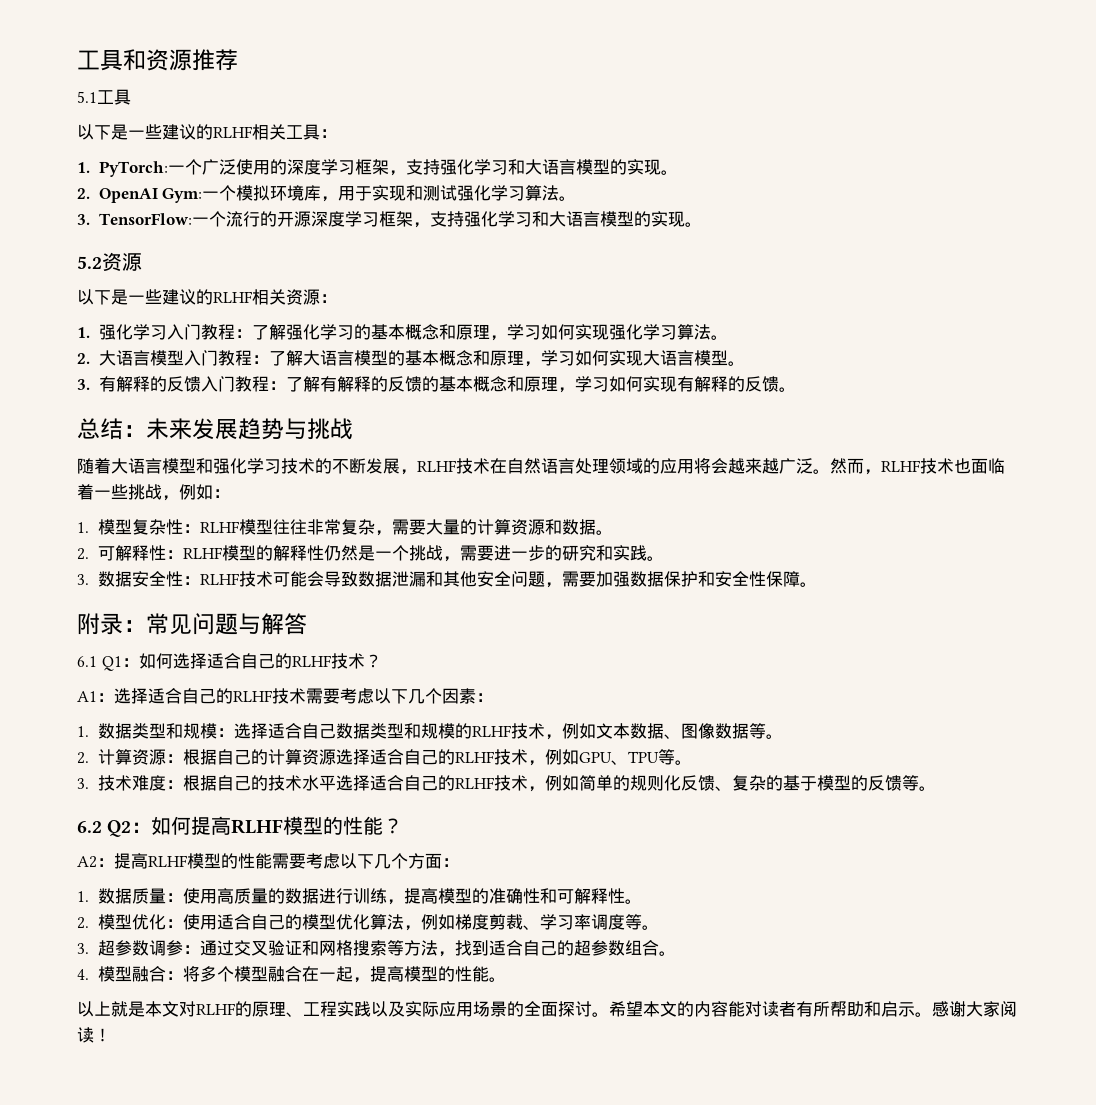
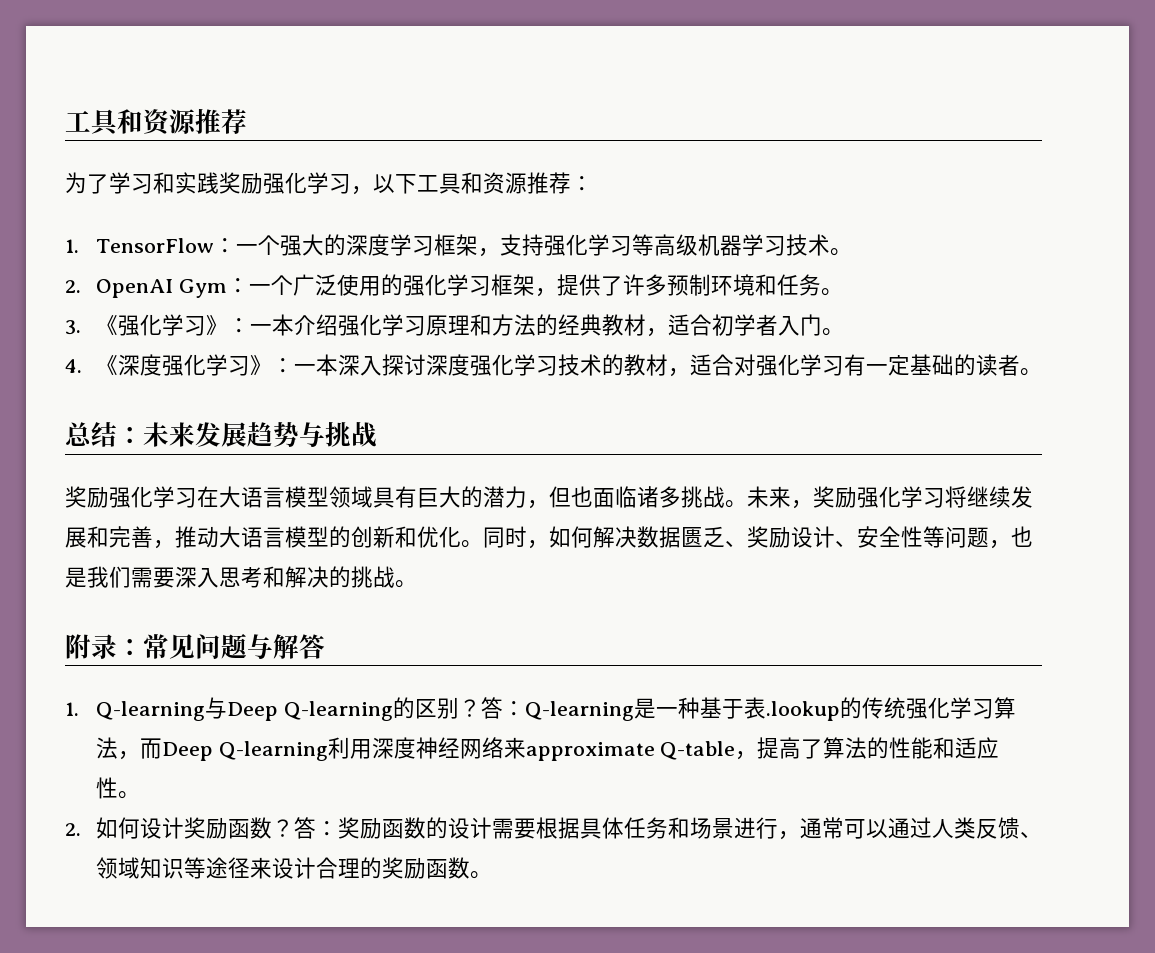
- 5.1工具
- 以下是一些建议的RLHF相关工具：
- 1. PyTorch:一个广泛使用的深度学习框架，支持强化学习和大语言模型的实现。
- 2. OpenAI Gym:一个模拟环境库，用于实现和测试强化学习算法。
- 3. TensorFlow:一个流行的开源深度学习框架，支持强化学习和大语言模型的实现。
- 5.2资源
- 以下是一些建议的RLHF相关资源：
- 1.强化学习入门教程：了解强化学习的基本概念和原理，学习如何实现强化学习算法。
- 2.大语言模型入门教程：了解大语言模型的基本概念和原理，学习如何实现大语言模型。
- 3.有解释的反馈入门教程：了解有解释的反馈的基本概念和原理，学习如何实现有解释的反馈。
+ 为了学习和实践奖励强化学习，以下工具和资源推荐：
+ 1. TensorFlow：一个强大的深度学习框架，支持强化学习等高级机器学习技术。
+ 2. OpenAI Gym：一个广泛使用的强化学习框架，提供了许多预制环境和任务。
+ 3.《强化学习》：一本介绍强化学习原理和方法的经典教材，适合初学者入门。
+ 4.《深度强化学习》：一本深入探讨深度强化学习技术的教材，适合对强化学习有一定基础的读者。
- 随着大语言模型和强化学习技术的不断发展，RLHF技术在自然语言处理领域的应用将会越来越广泛。然而，RLHF技术也面临着一些挑战，例如：
- 1.模型复杂性：RLHF模型往往非常复杂，需要大量的计算资源和数据。
- 2.可解释性：RLHF模型的解释性仍然是一个挑战，需要进一步的研究和实践。
- 3.数据安全性：RLHF技术可能会导致数据泄漏和其他安全问题，需要加强数据保护和安全性保障。
+ 奖励强化学习在大语言模型领域具有巨大的潜力，但也面临诸多挑战。未来，奖励强化学习将继续发展和完善，推动大语言模型的创新和优化。同时，如何解决数据匮乏、奖励设计、安全性等问题，也是我们需要深入思考和解决的挑战。
- 6.1 Q1：如何选择适合自己的RLHF技术？
- A1：选择适合自己的RLHF技术需要考虑以下几个因素：
- 1.数据类型和规模：选择适合自己数据类型和规模的RLHF技术，例如文本数据、图像数据等。
- 2.计算资源：根据自己的计算资源选择适合自己的RLHF技术，例如GPU、TPU等。
- 3.技术难度：根据自己的技术水平选择适合自己的RLHF技术，例如简单的规则化反馈、复杂的基于模型的反馈等。
- 6.2 Q2：如何提高RLHF模型的性能？
- A2：提高RLHF模型的性能需要考虑以下几个方面：
- 1.数据质量：使用高质量的数据进行训练，提高模型的准确性和可解释性。
- 2.模型优化：使用适合自己的模型优化算法，例如梯度剪裁、学习率调度等。
- 3.超参数调参：通过交叉验证和网格搜索等方法，找到适合自己的超参数组合。
- 4.模型融合：将多个模型融合在一起，提高模型的性能。
- 以上就是本文对RLHF的原理、工程实践以及实际应用场景的全面探讨。希望本文的内容能对读者有所帮助和启示。感谢大家阅读！
+ 1. Q-learning与Deep Q-learning的区别？答：Q-learning是一种基于表.lookup的传统强化学习算法，而Deep Q-learning利用深度神经网络来approximate Q-table，提高了算法的性能和适应性。
+ 2.如何设计奖励函数？答：奖励函数的设计需要根据具体任务和场景进行，通常可以通过人类反馈、领域知识等途径来设计合理的奖励函数。

